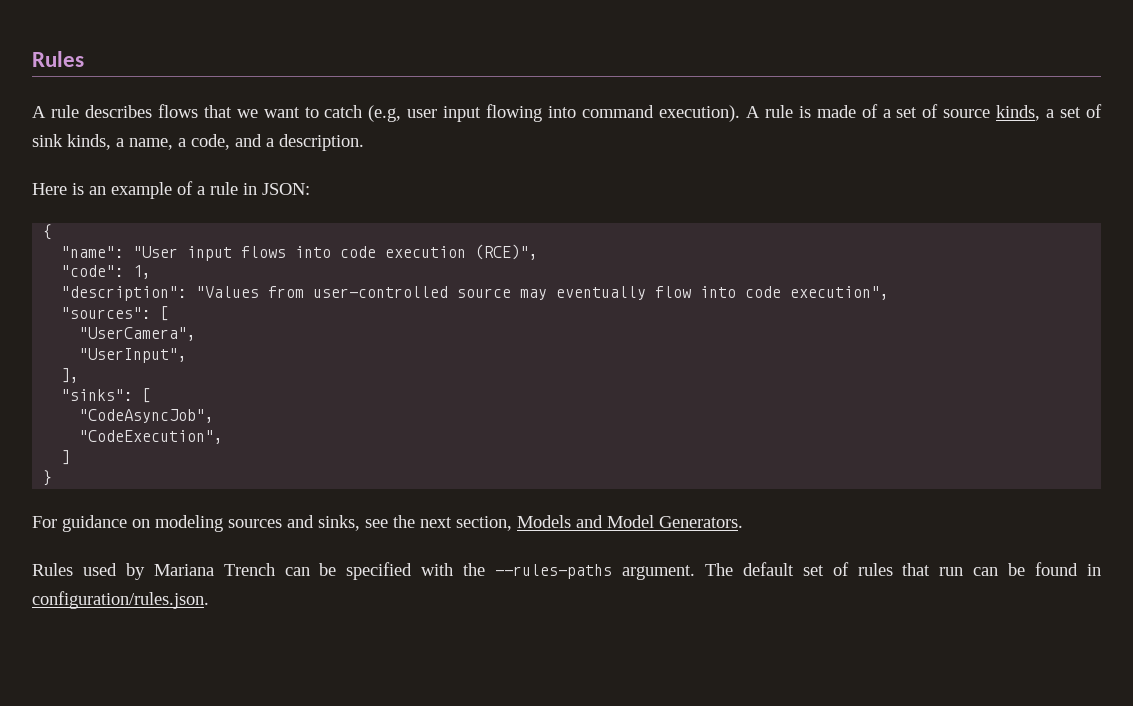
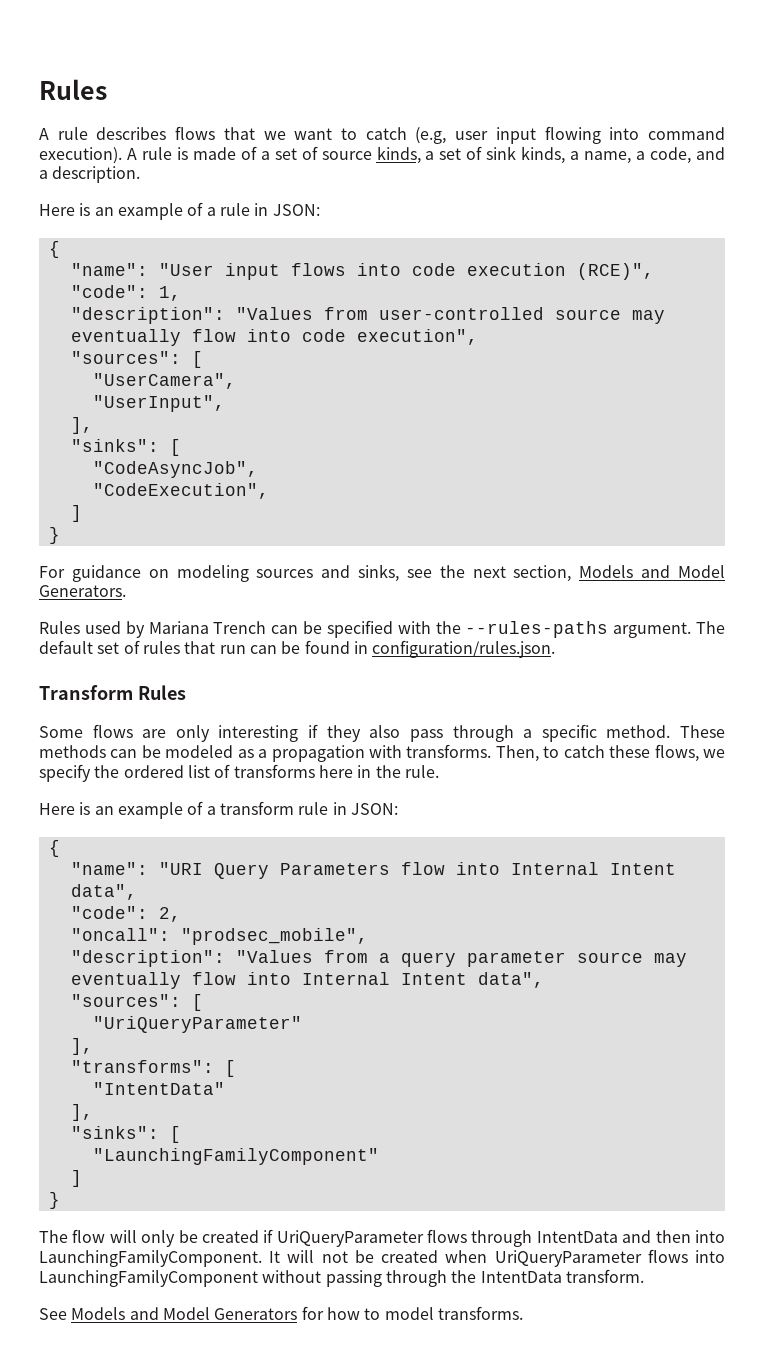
+ Transform Rules
+ Some flows are only interesting if they also pass through a specific method. These methods can be modeled as a propagation with transforms. Then, to catch these flows, we specify the ordered list of transforms here in the rule.
+ Here is an example of a transform rule in JSON:
+ {
+ "name": "URI Query Parameters flow into Internal Intent data",
+ "code": 2,
+ "oncall": "prodsec_mobile",
+ "description": "Values from a query parameter source may eventually flow into Internal Intent data",
+ "sources": [
+ "UriQueryParameter"
+ ],
+ "transforms": [
+ "IntentData"
+ ],
+ "sinks": [
+ "LaunchingFamilyComponent"
+ ]
+ }
+ The flow will only be created if UriQueryParameter flows through IntentData and then into LaunchingFamilyComponent. It will not be created when UriQueryParameter flows into LaunchingFamilyComponent without passing through the IntentData transform.
+ See Models and Model Generators for how to model transforms.

